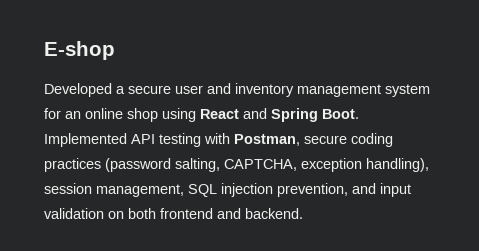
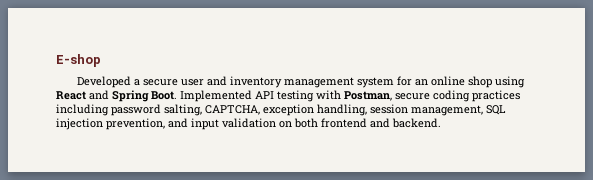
- Implemented API testing with Postman, secure coding practices (password salting, CAPTCHA, exception handling), session management, SQL injection prevention, and input validation on both frontend and backend.
+ Implemented API testing with Postman, secure coding practices including password salting, CAPTCHA, exception handling, session management, SQL injection prevention, and input validation on both frontend and backend.

